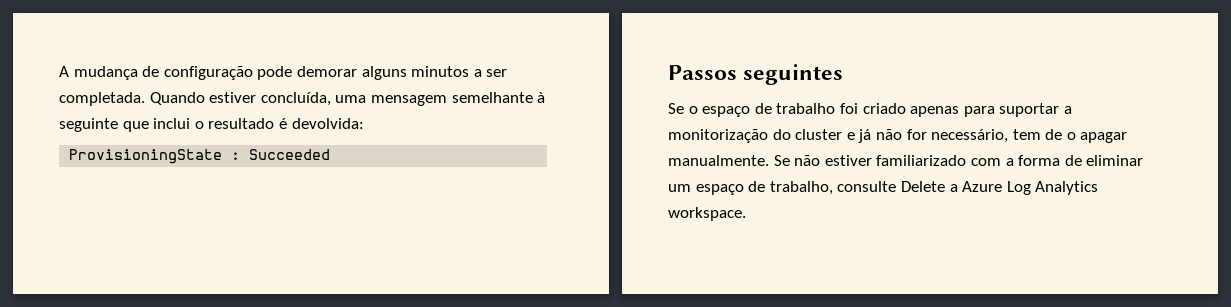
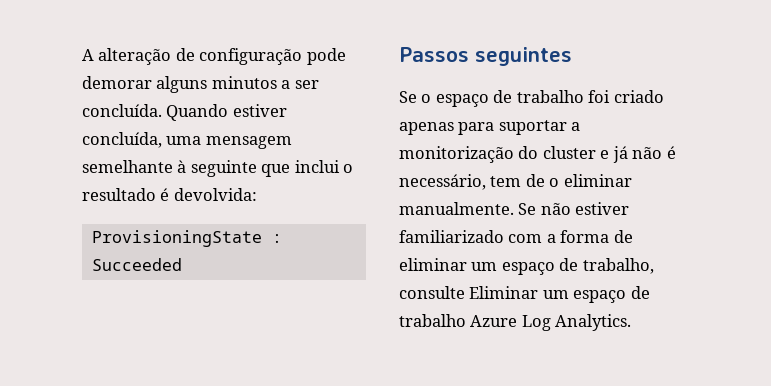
- A mudança de configuração pode demorar alguns minutos a ser completada.
+ A alteração de configuração pode demorar alguns minutos a ser concluída.
- Se o espaço de trabalho foi criado apenas para suportar a monitorização do cluster e já não for necessário, tem de o apagar manualmente.
+ Se o espaço de trabalho foi criado apenas para suportar a monitorização do cluster e já não é necessário, tem de o eliminar manualmente.
- Se não estiver familiarizado com a forma de eliminar um espaço de trabalho, consulte Delete a Azure Log Analytics workspace.
+ Se não estiver familiarizado com a forma de eliminar um espaço de trabalho, consulte Eliminar um espaço de trabalho Azure Log Analytics.

